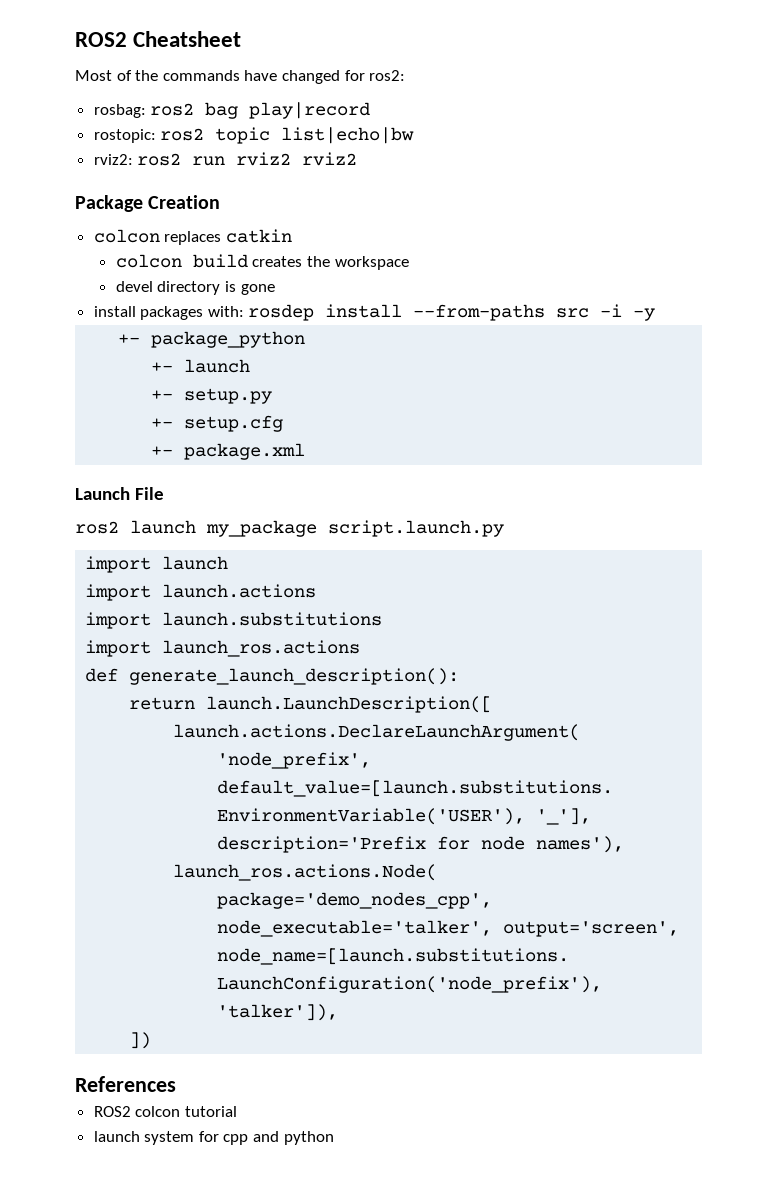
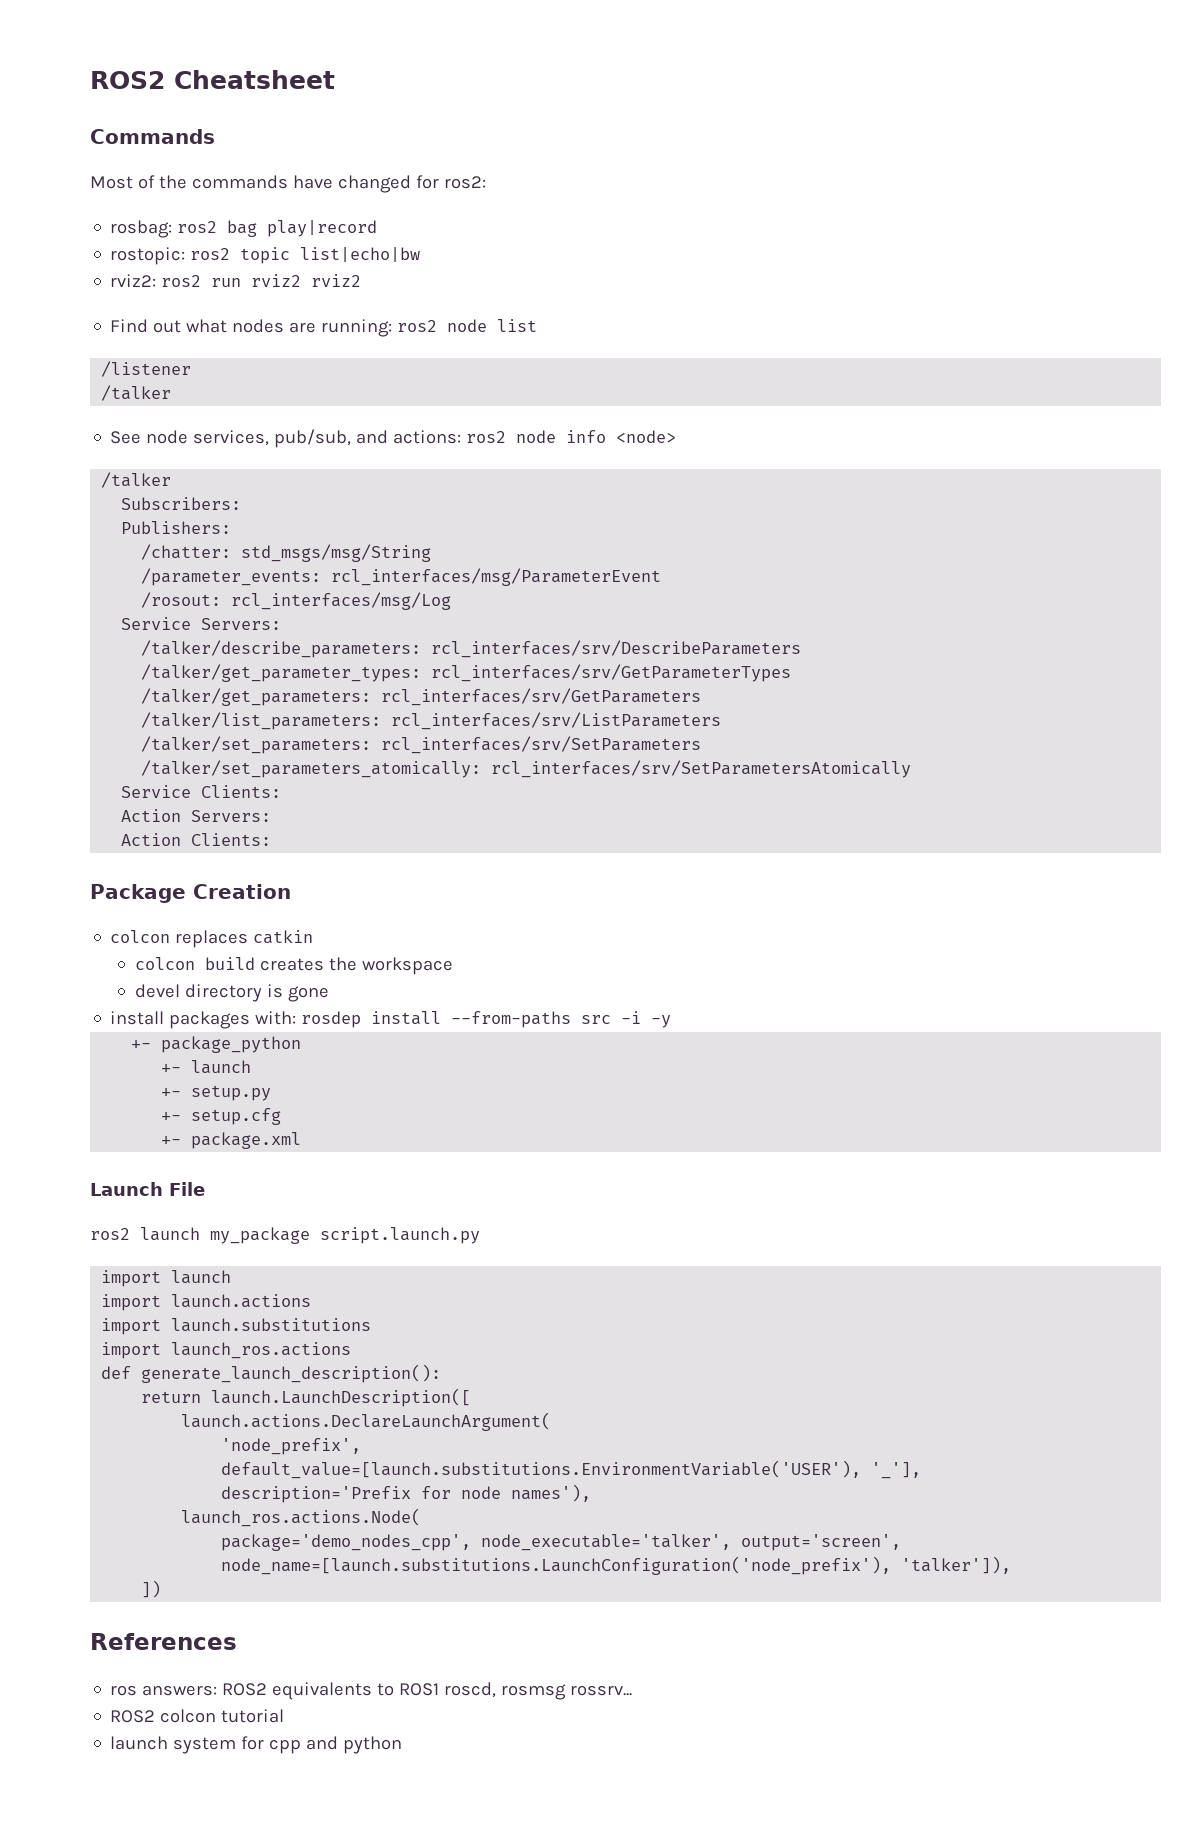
+ Commands
+ Find out what nodes are running: ros2 node list
+ /listener
+ /talker
+ See node services, pub/sub, and actions: ros2 node info <node>
+ /talker
+ Subscribers:
+ Publishers:
+ /chatter: std_msgs/msg/String
+ /parameter_events: rcl_interfaces/msg/ParameterEvent
+ /rosout: rcl_interfaces/msg/Log
+ Service Servers:
+ /talker/describe_parameters: rcl_interfaces/srv/DescribeParameters
+ /talker/get_parameter_types: rcl_interfaces/srv/GetParameterTypes
+ /talker/get_parameters: rcl_interfaces/srv/GetParameters
+ /talker/list_parameters: rcl_interfaces/srv/ListParameters
+ /talker/set_parameters: rcl_interfaces/srv/SetParameters
+ /talker/set_parameters_atomically: rcl_interfaces/srv/SetParametersAtomically
+ Service Clients:
+ Action Servers:
+ Action Clients:
+ ros answers: ROS2 equivalents to ROS1 roscd, rosmsg rossrv...

